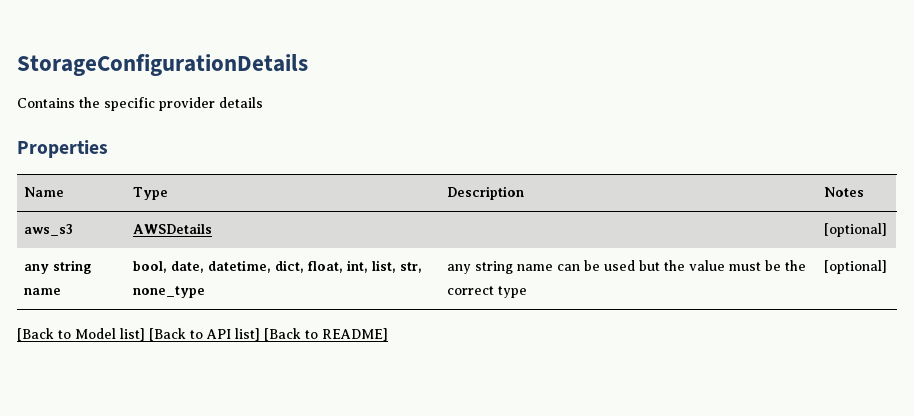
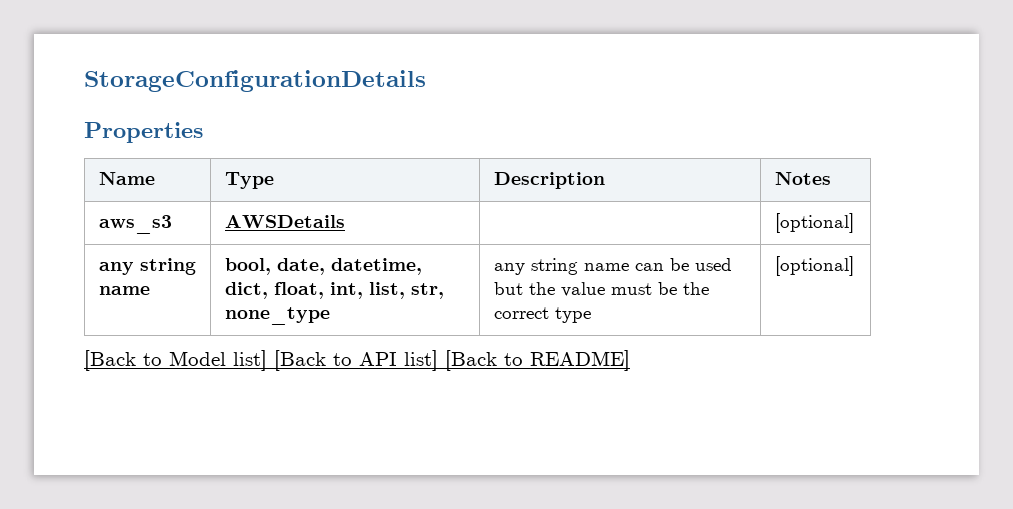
- Contains the specific provider details

